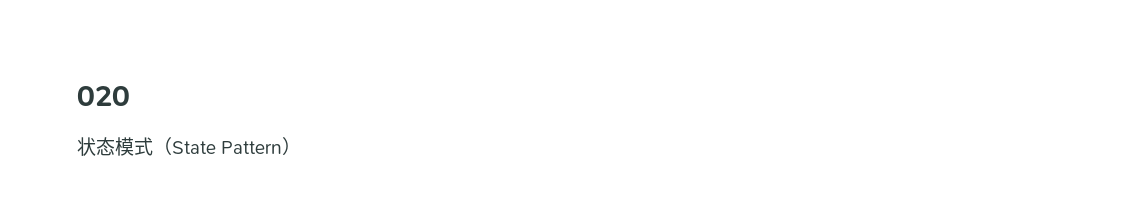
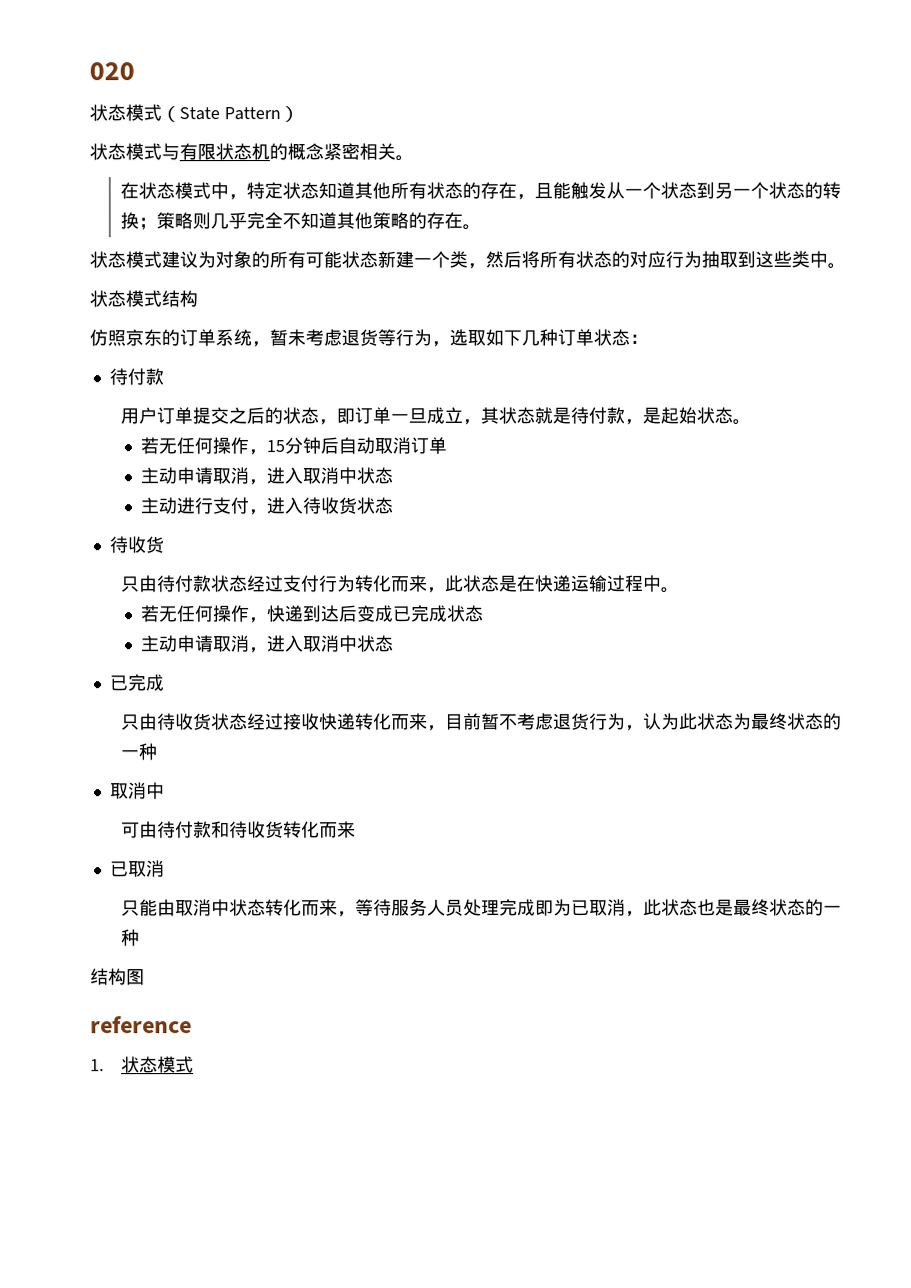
+ 状态模式与有限状态机的概念紧密相关。
+ 在状态模式中，特定状态知道其他所有状态的存在，且能触发从一个状态到另一个状态的转换；策略则几乎完全不知道其他策略的存在。
+ 状态模式建议为对象的所有可能状态新建一个类，然后将所有状态的对应行为抽取到这些类中。
+ 状态模式结构
+ 仿照京东的订单系统，暂未考虑退货等行为，选取如下几种订单状态：
+ 待付款
+ 用户订单提交之后的状态，即订单一旦成立，其状态就是待付款，是起始状态。
+ 若无任何操作，15分钟后自动取消订单
+ 主动申请取消，进入取消中状态
+ 主动进行支付，进入待收货状态
+ 待收货
+ 只由待付款状态经过支付行为转化而来，此状态是在快递运输过程中。
+ 若无任何操作，快递到达后变成已完成状态
+ 主动申请取消，进入取消中状态
+ 已完成
+ 只由待收货状态经过接收快递转化而来，目前暂不考虑退货行为，认为此状态为最终状态的一种
+ 取消中
+ 可由待付款和待收货转化而来
+ 已取消
+ 只能由取消中状态转化而来，等待服务人员处理完成即为已取消，此状态也是最终状态的一种
+ 结构图
+ reference
+ 1.状态模式

